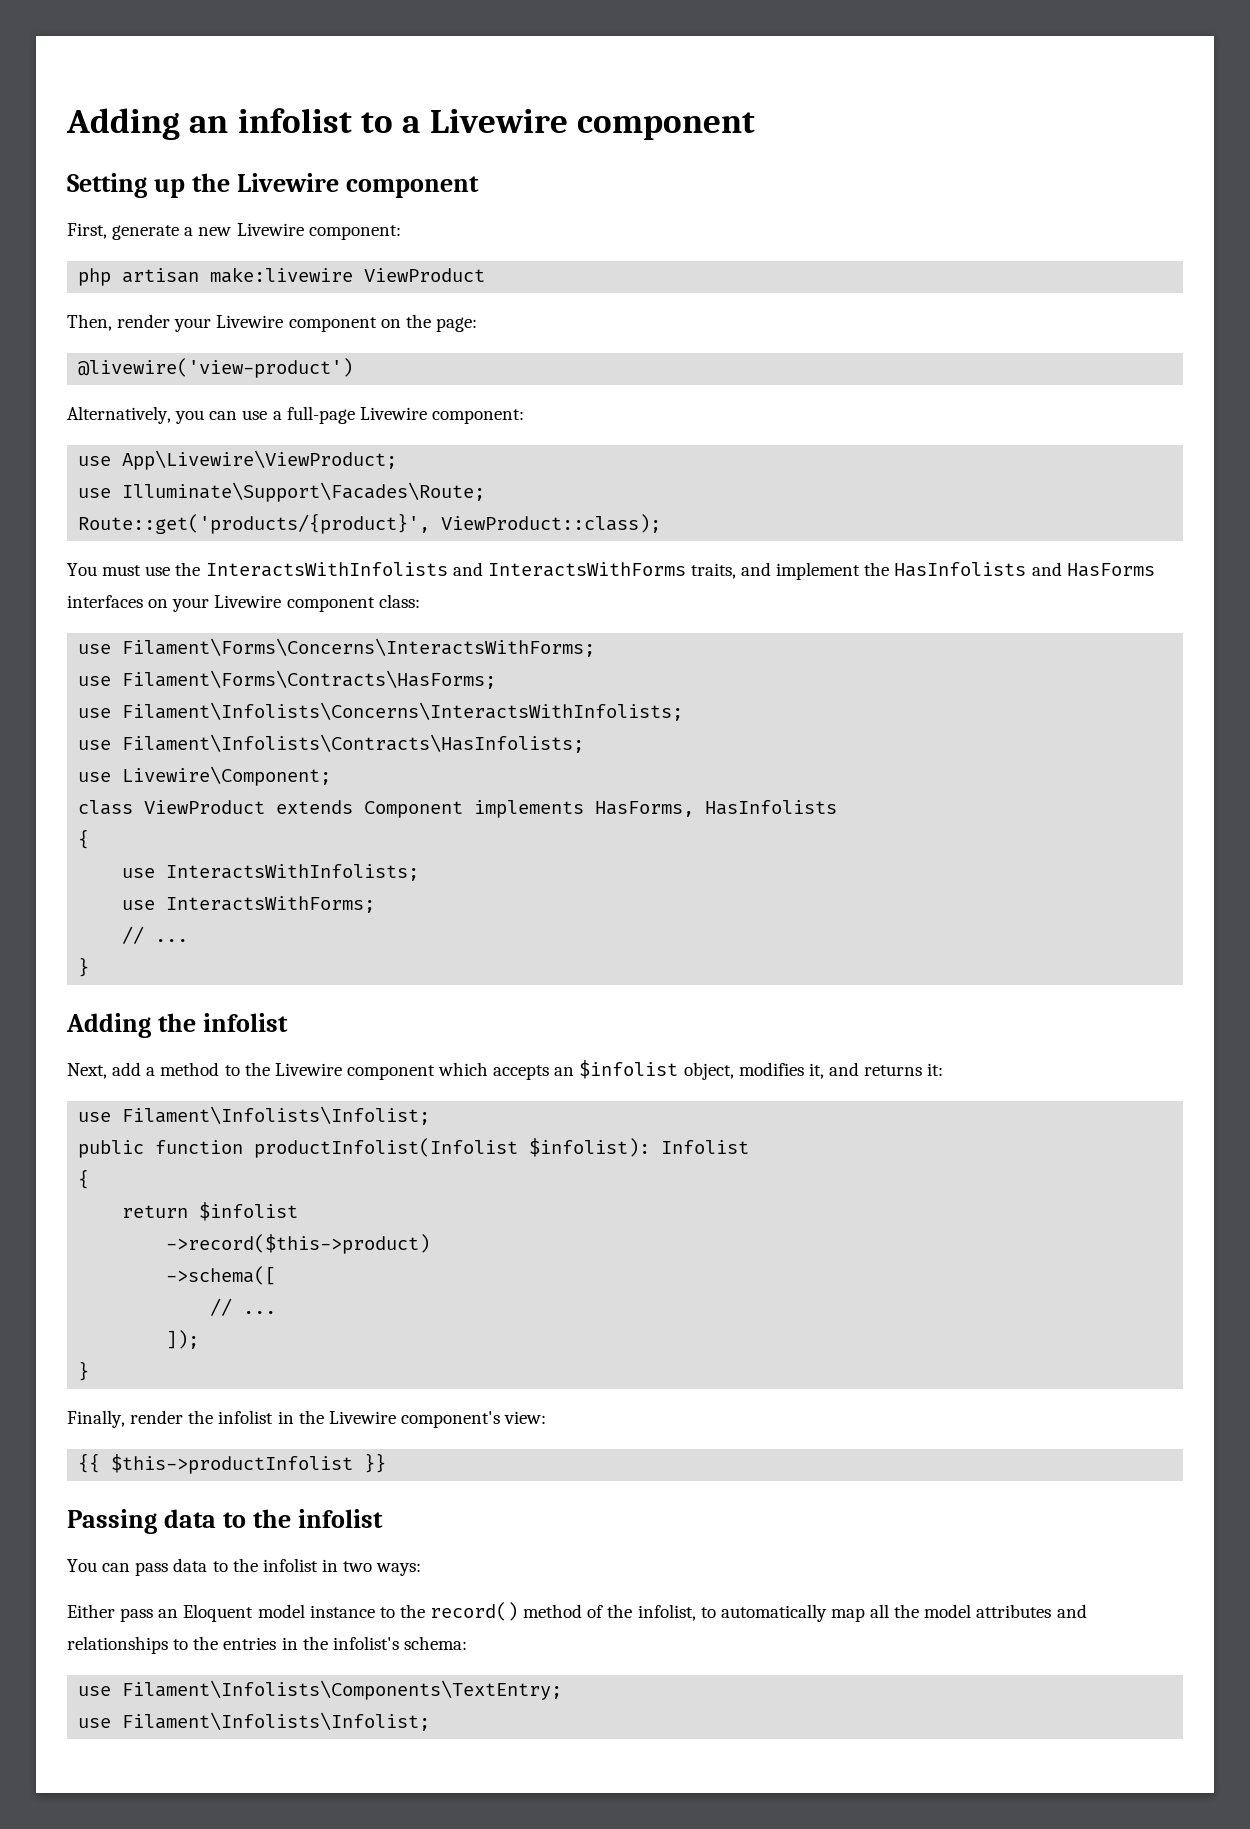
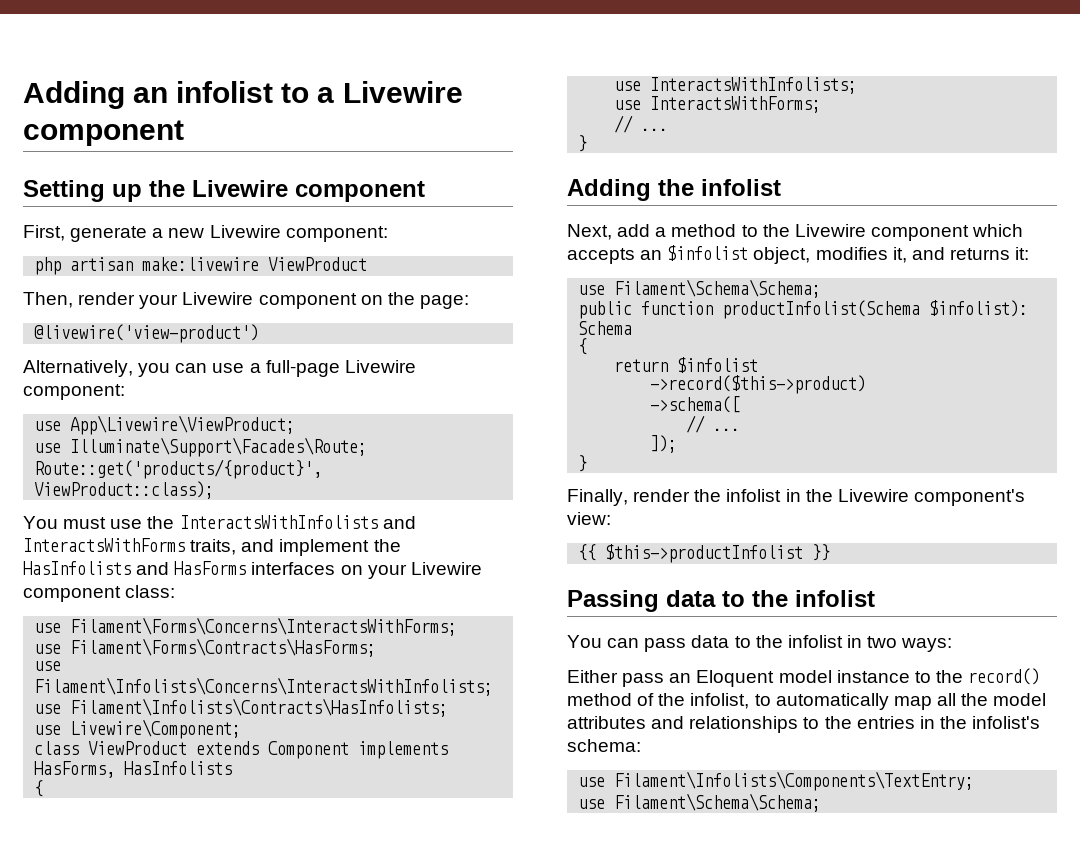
  Next, add a method to the Livewire component which accepts an $infolist object, modifies it, and returns it:
- use Filament\Infolists\Infolist;
+ use Filament\Schema\Schema;
- public function productInfolist(Infolist $infolist): Infolist
+ public function productInfolist(Schema $infolist): Schema
  use Filament\Infolists\Components\TextEntry;
- use Filament\Infolists\Infolist;
+ use Filament\Schema\Schema;

